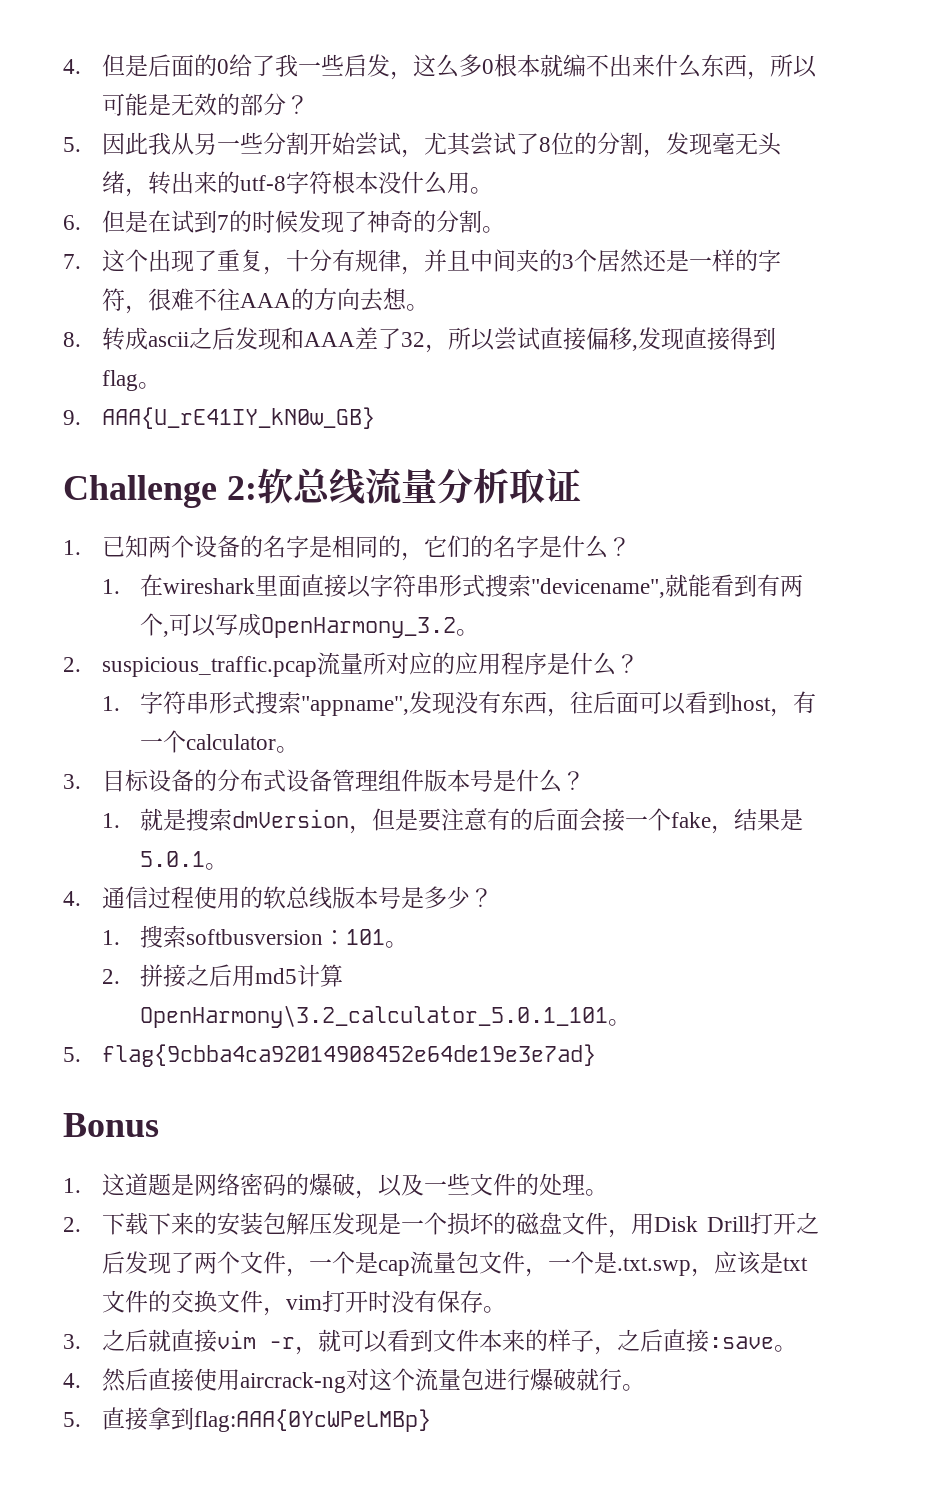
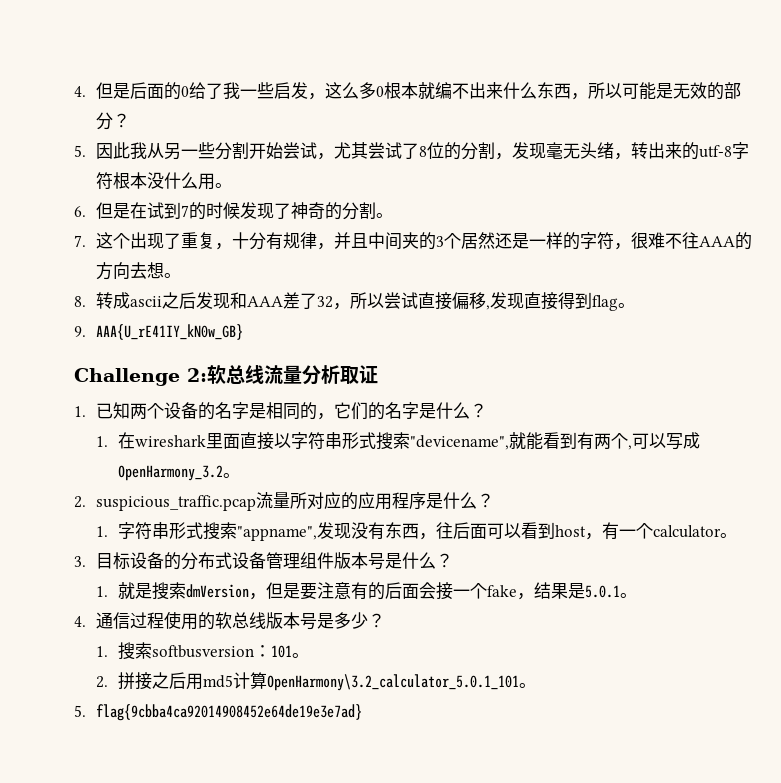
- Bonus
- 1.这道题是网络密码的爆破，以及一些文件的处理。
- 2.下载下来的安装包解压发现是一个损坏的磁盘文件，用Disk Drill打开之后发现了两个文件，一个是cap流量包文件，一个是.txt.swp，应该是txt文件的交换文件，vim打开时没有保存。
- 3.之后就直接vim -r，就可以看到文件本来的样子，之后直接:save。
- 4.然后直接使用aircrack-ng对这个流量包进行爆破就行。
- 5.直接拿到flag:AAA{0YcWPeLMBp}

